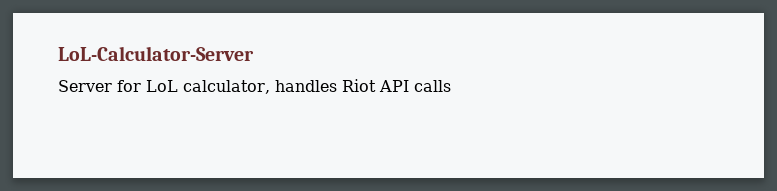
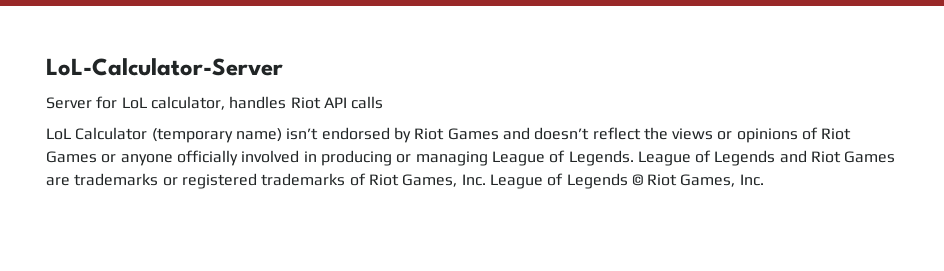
+ LoL Calculator (temporary name) isn’t endorsed by Riot Games and doesn’t reflect the views or opinions of Riot Games or anyone officially involved in producing or managing League of Legends. League of Legends and Riot Games are trademarks or registered trademarks of Riot Games, Inc. League of Legends © Riot Games, Inc.

